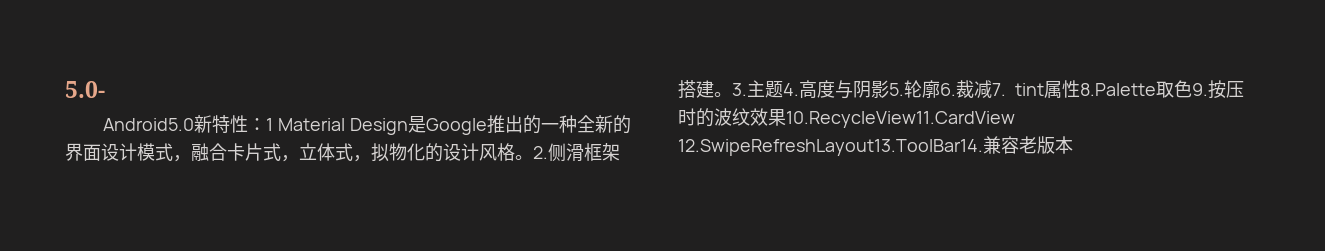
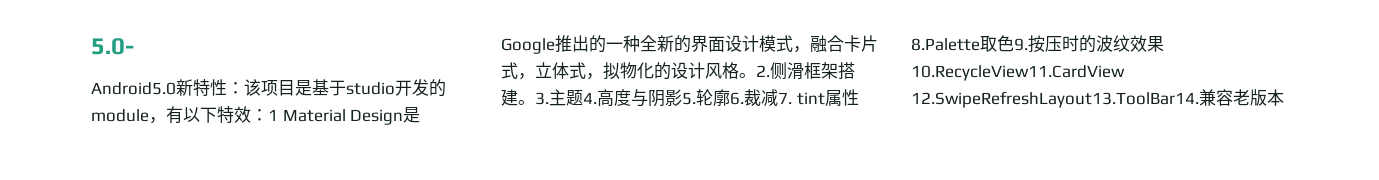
- Android5.0新特性：1 Material Design是Google推出的一种全新的界面设计模式，融合卡片式，立体式，拟物化的设计风格。
+ Android5.0新特性：该项目是基于studio开发的module，有以下特效：1 Material Design是Google推出的一种全新的界面设计模式，融合卡片式，立体式，拟物化的设计风格。

